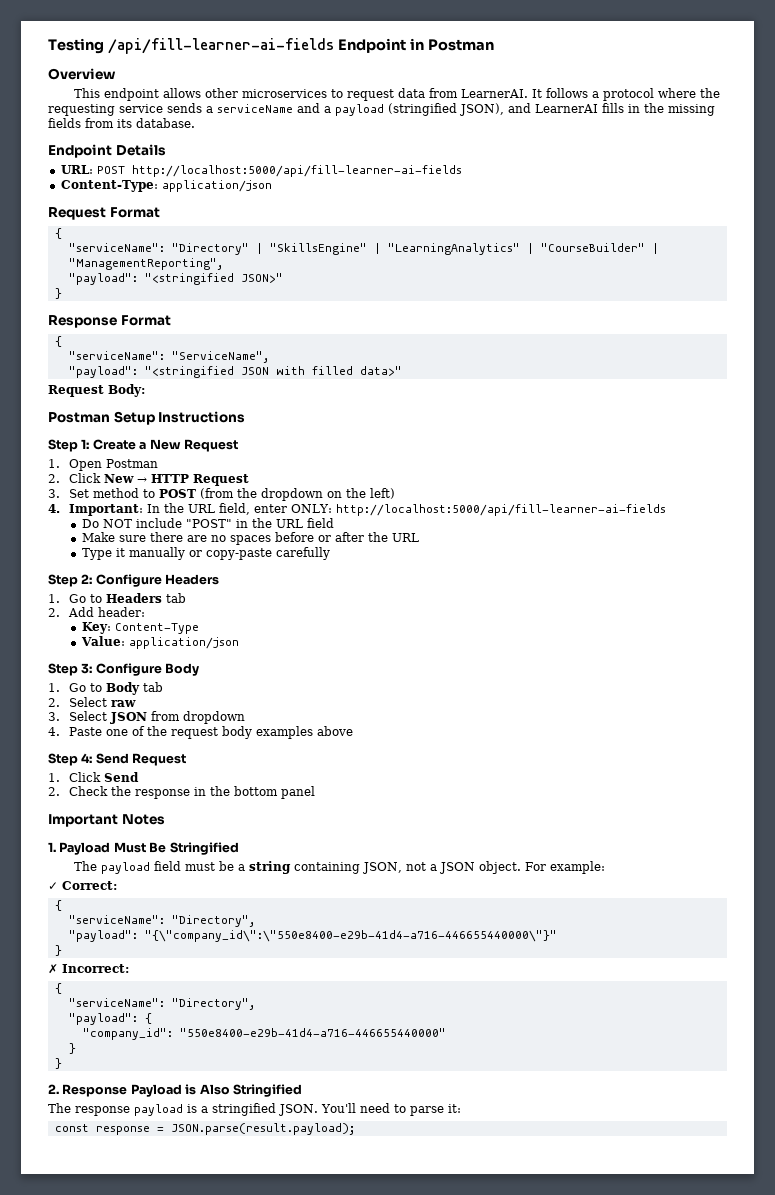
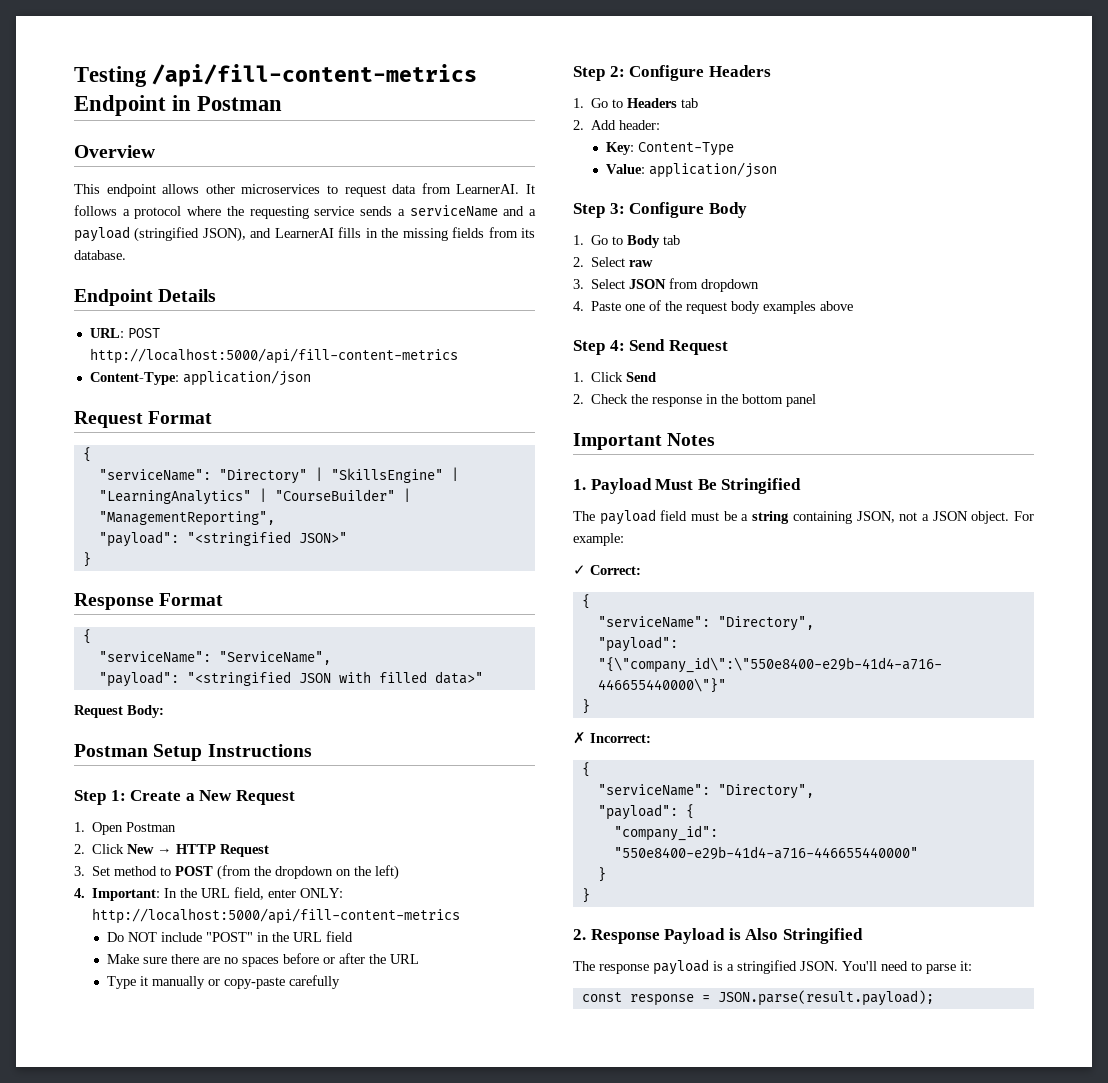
- Testing /api/fill-learner-ai-fields Endpoint in Postman
+ Testing /api/fill-content-metrics Endpoint in Postman
- URL: POST http://localhost:5000/api/fill-learner-ai-fields
+ URL: POST http://localhost:5000/api/fill-content-metrics
- 4. Important: In the URL field, enter ONLY: http://localhost:5000/api/fill-learner-ai-fields
+ 4. Important: In the URL field, enter ONLY: http://localhost:5000/api/fill-content-metrics

